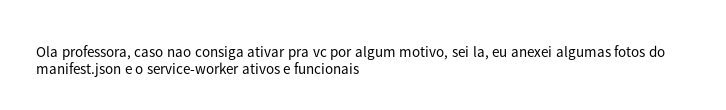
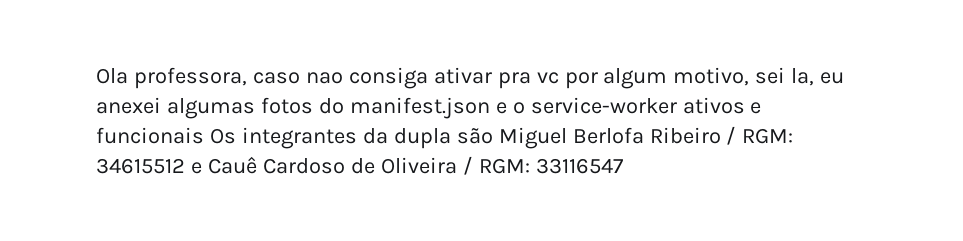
- Ola professora, caso nao consiga ativar pra vc por algum motivo, sei la, eu anexei algumas fotos do manifest.json e o service-worker ativos e funcionais
+ Ola professora, caso nao consiga ativar pra vc por algum motivo, sei la, eu anexei algumas fotos do manifest.json e o service-worker ativos e funcionais Os integrantes da dupla são Miguel Berlofa Ribeiro / RGM: 34615512 e Cauê Cardoso de Oliveira / RGM: 33116547

